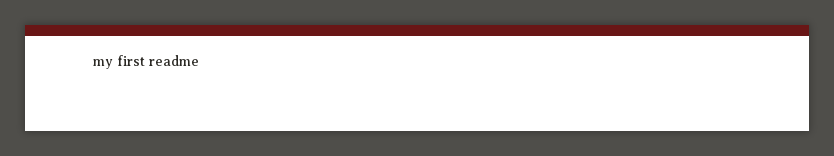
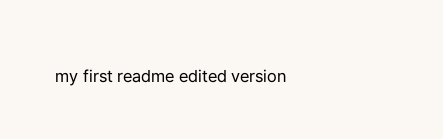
- my first readme
+ my first readme edited version

